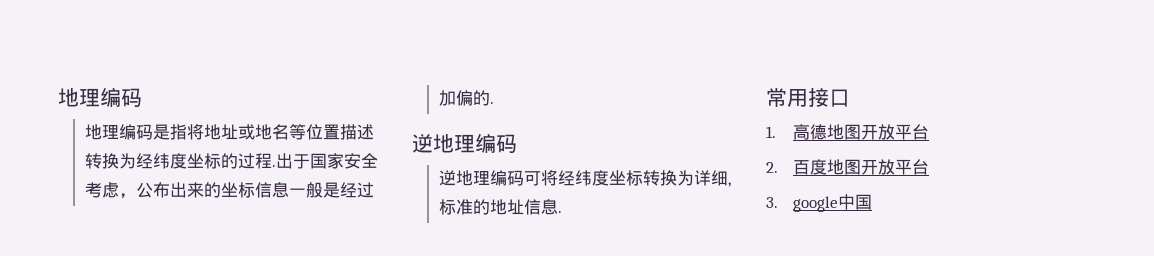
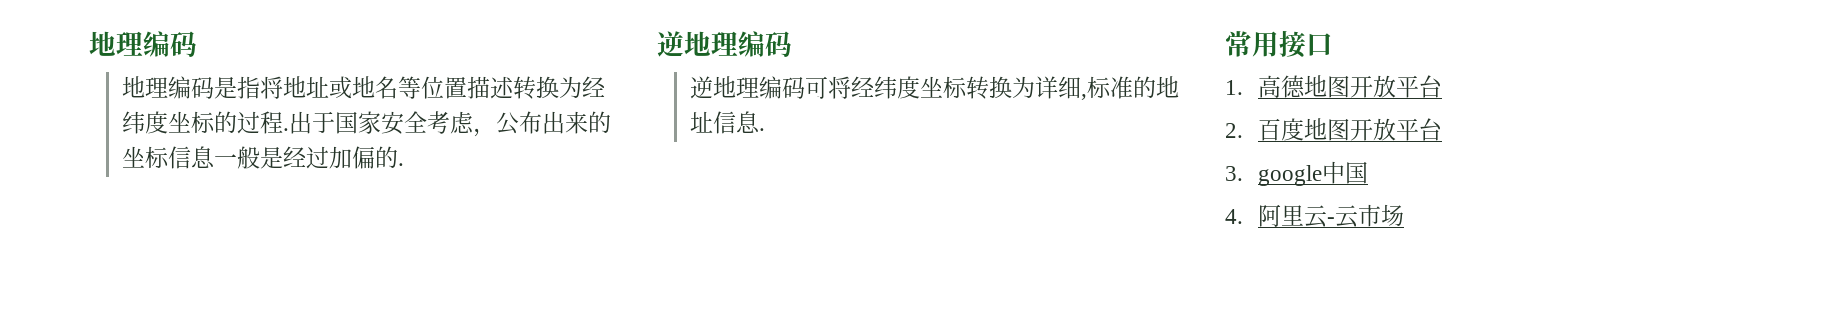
+ 4.阿里云-云市场

